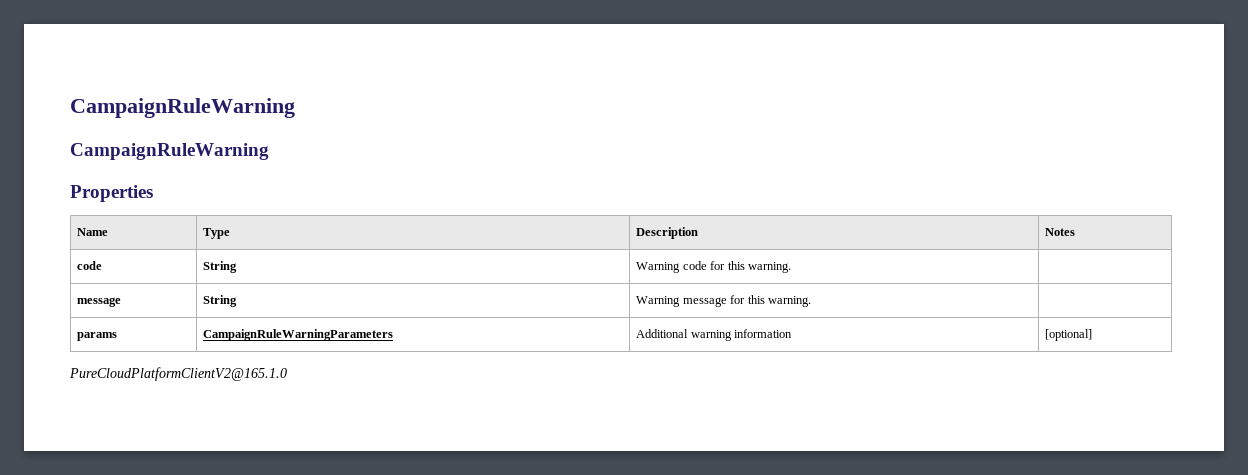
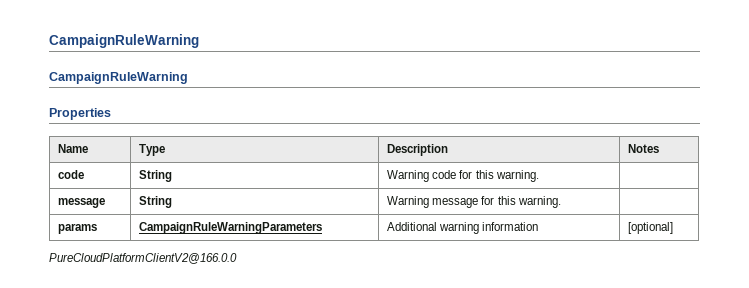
- PureCloudPlatformClientV2@165.1.0
+ PureCloudPlatformClientV2@166.0.0

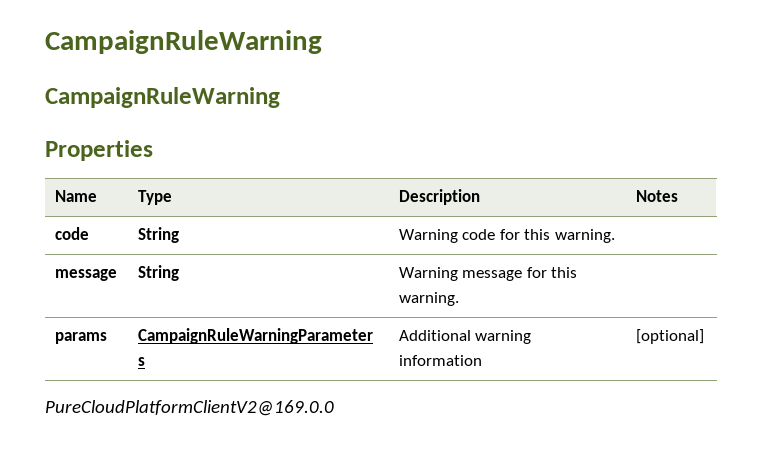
- PureCloudPlatformClientV2@166.0.0
+ PureCloudPlatformClientV2@169.0.0

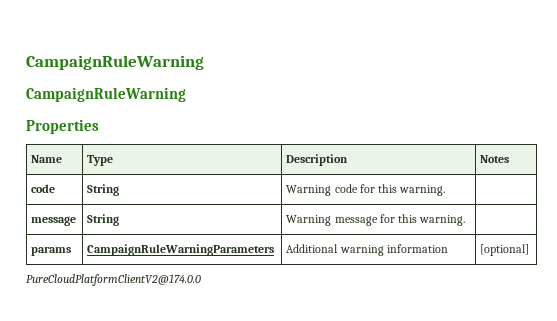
- PureCloudPlatformClientV2@169.0.0
+ PureCloudPlatformClientV2@174.0.0

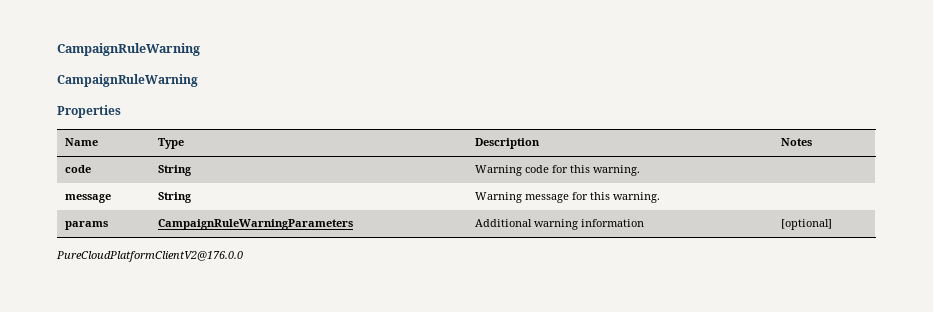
- PureCloudPlatformClientV2@174.0.0
+ PureCloudPlatformClientV2@176.0.0

